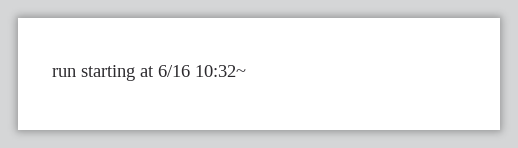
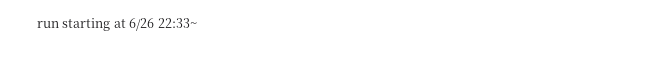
- run starting at 6/16 10:32~
+ run starting at 6/26 22:33~

